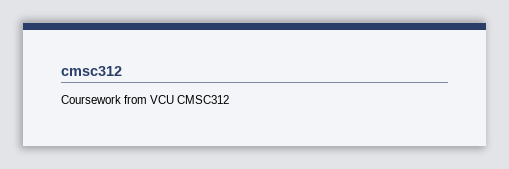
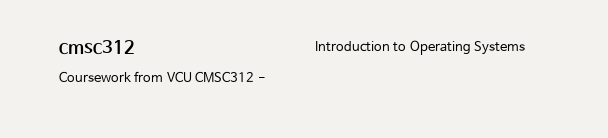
- Coursework from VCU CMSC312
+ Coursework from VCU CMSC312 - Introduction to Operating Systems

